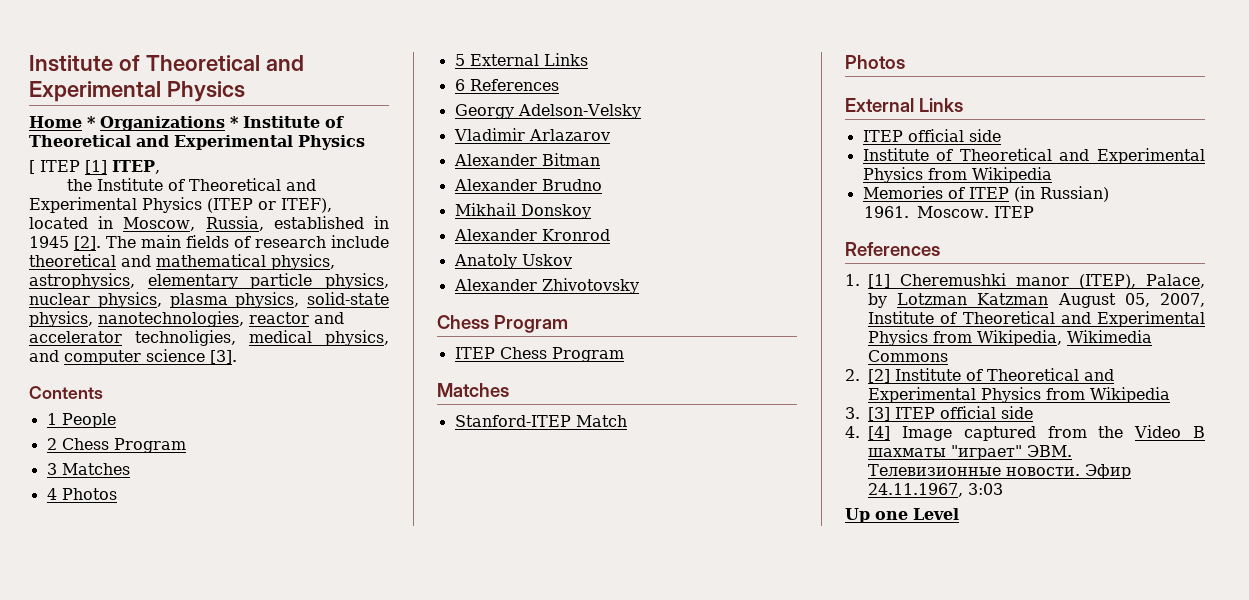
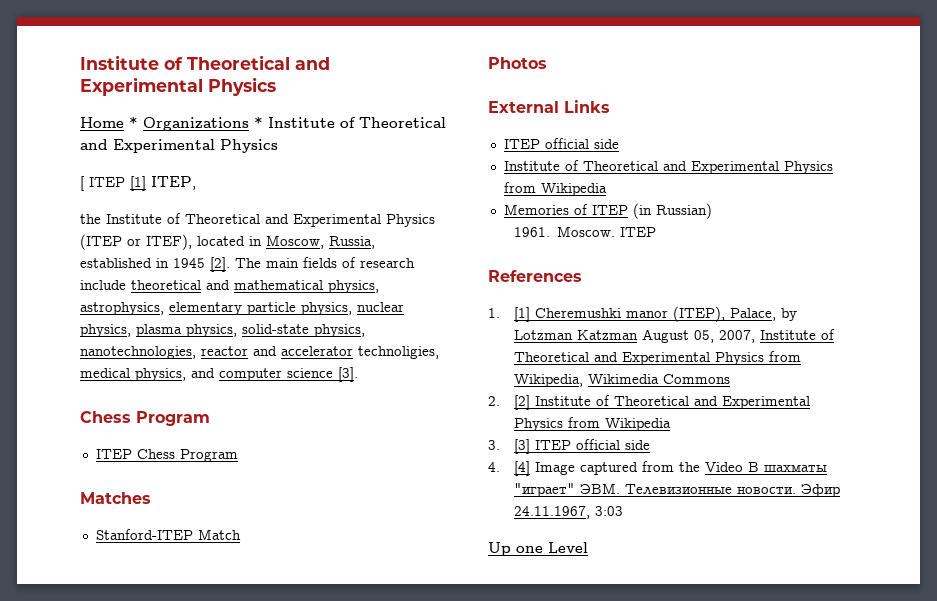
- Contents
- 1 People
- 2 Chess Program
- 3 Matches
- 4 Photos
- 5 External Links
- 6 References
- Georgy Adelson-Velsky
- Vladimir Arlazarov
- Alexander Bitman
- Alexander Brudno
- Mikhail Donskoy
- Alexander Kronrod
- Anatoly Uskov
- Alexander Zhivotovsky

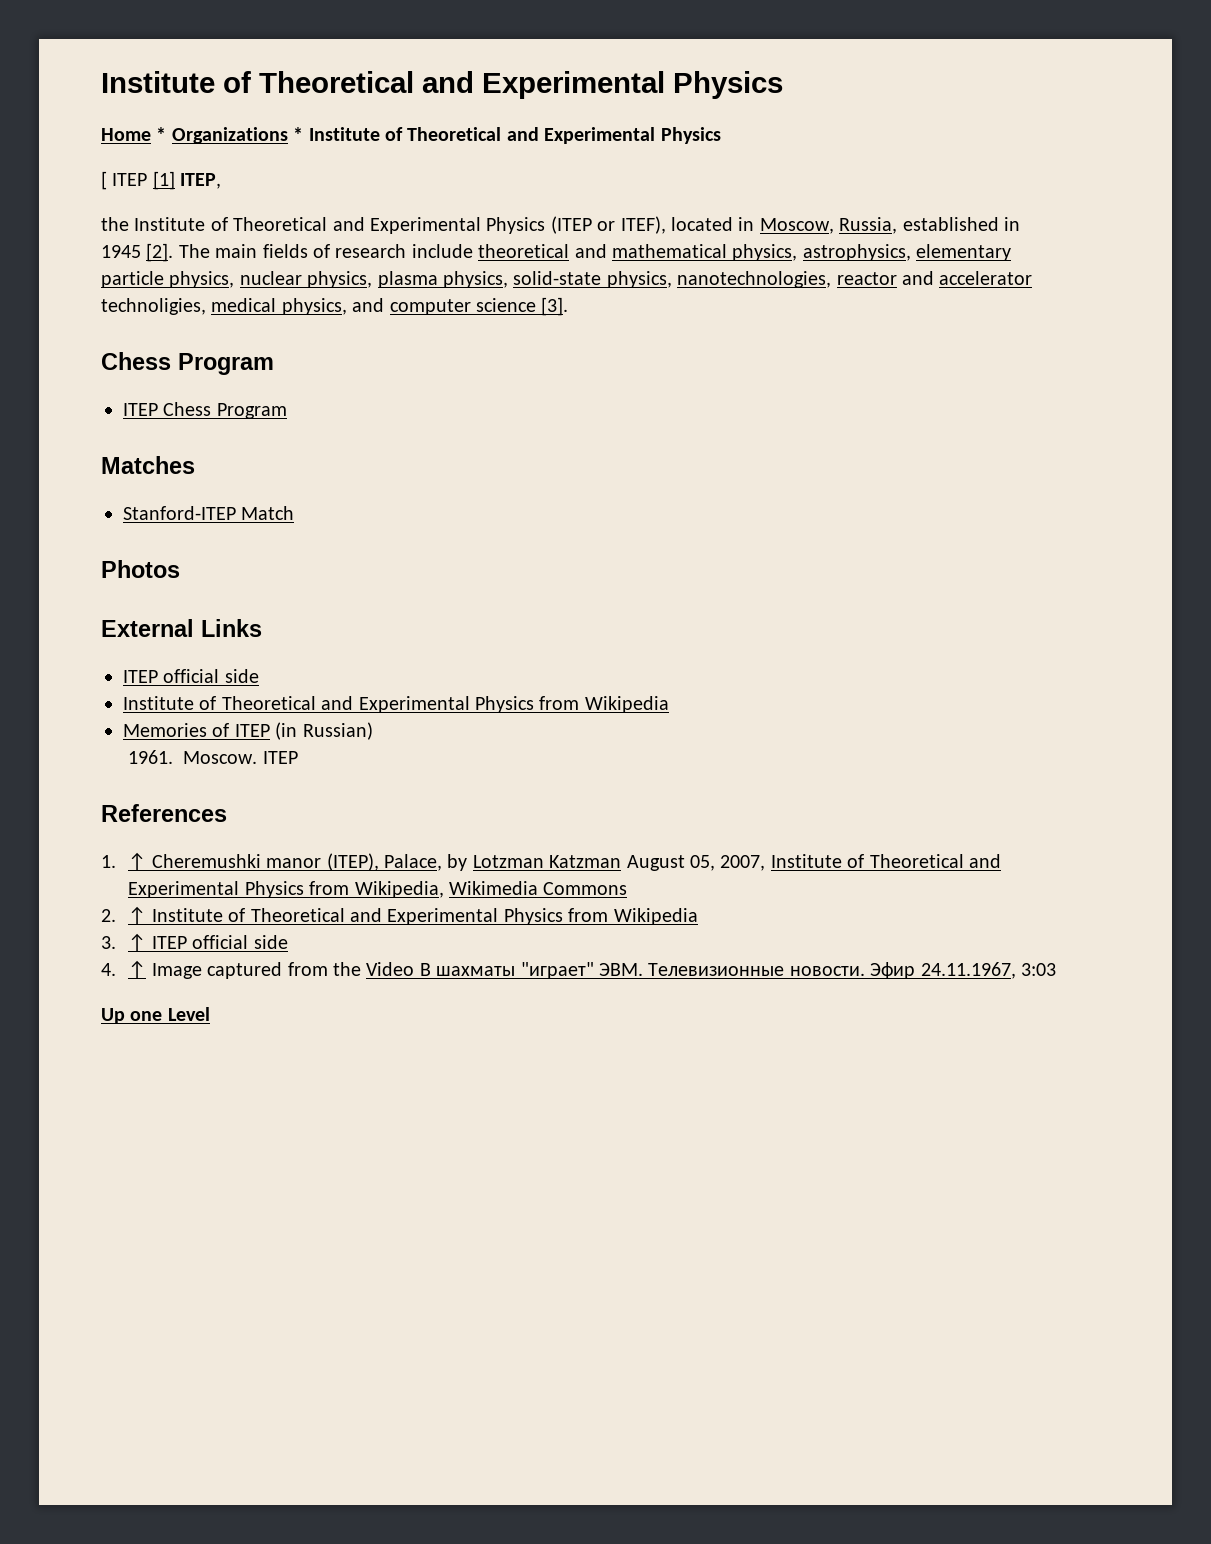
- 1. [1] Cheremushki manor (ITEP), Palace, by Lotzman Katzman August 05, 2007, Institute of Theoretical and Experimental Physics from Wikipedia, Wikimedia Commons
+ 1. ↑ Cheremushki manor (ITEP), Palace, by Lotzman Katzman August 05, 2007, Institute of Theoretical and Experimental Physics from Wikipedia, Wikimedia Commons
- 2. [2] Institute of Theoretical and Experimental Physics from Wikipedia
+ 2. ↑ Institute of Theoretical and Experimental Physics from Wikipedia
- 3. [3] ITEP official side
+ 3. ↑ ITEP official side
- 4. [4] Image captured from the Video В шахматы "играет" ЭВМ. Телевизионные новости.
+ 4. ↑ Image captured from the Video В шахматы "играет" ЭВМ. Телевизионные новости.

